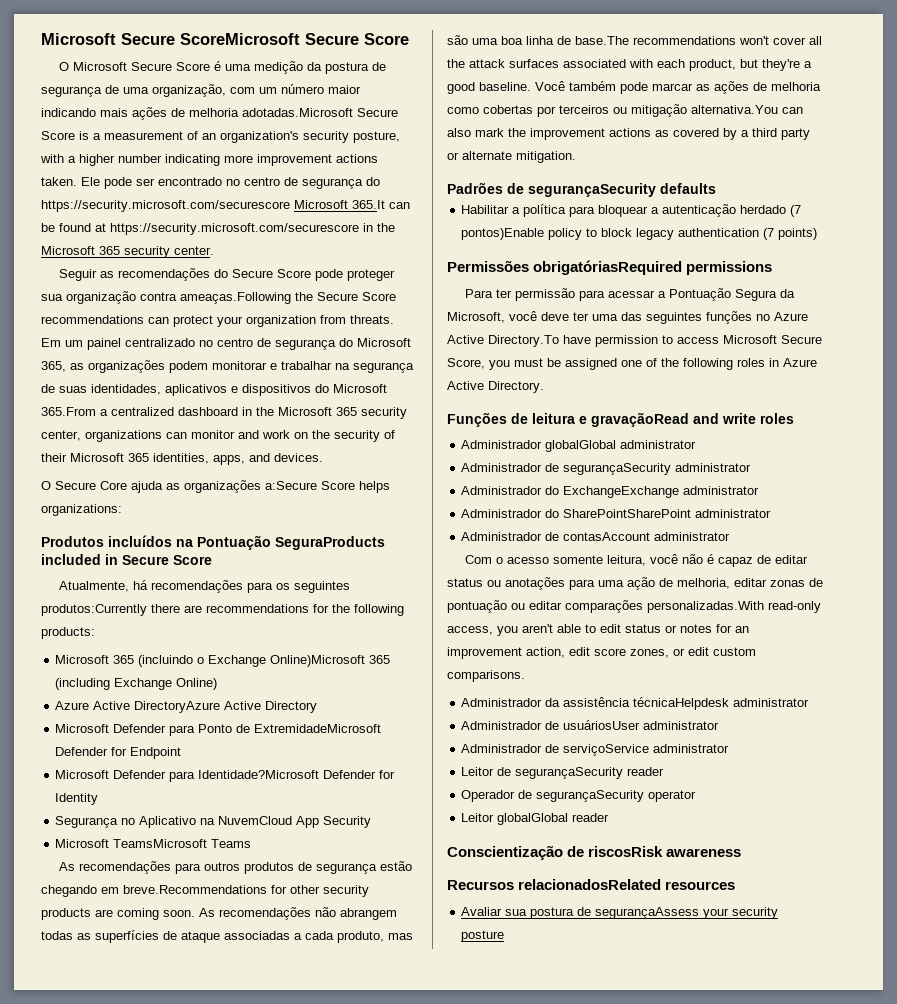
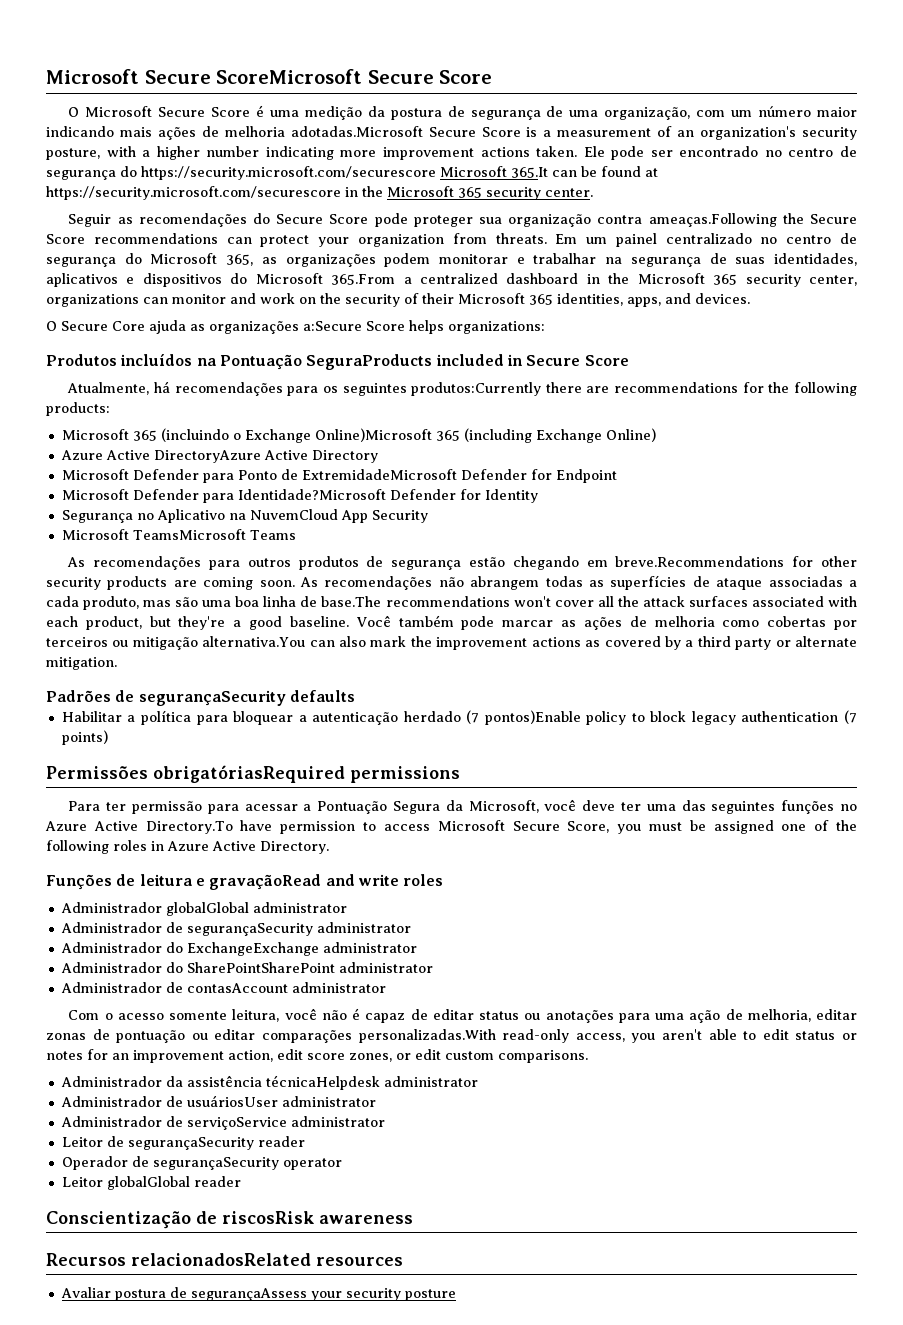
- Avaliar sua postura de segurançaAssess your security posture
+ Avaliar postura de segurançaAssess your security posture

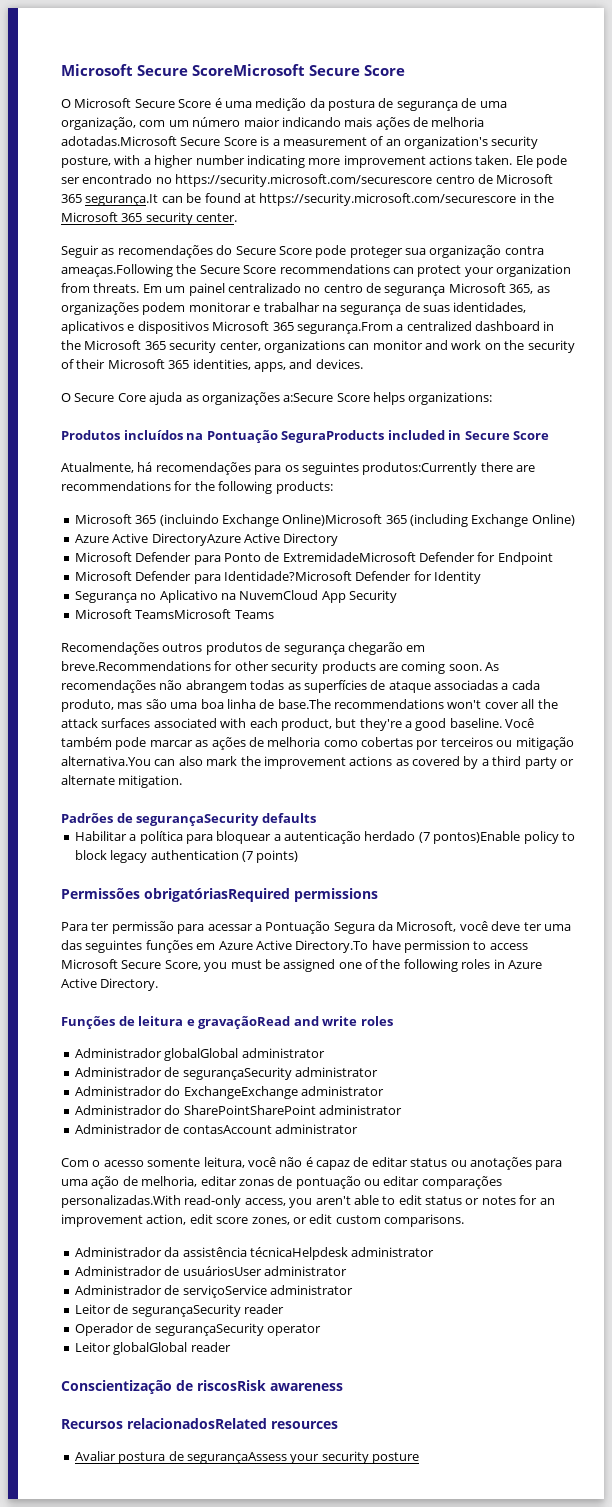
- Ele pode ser encontrado no centro de segurança do https://security.microsoft.com/securescore Microsoft 365.It can be found at https://security.microsoft.com/securescore in the Microsoft 365 security center.
+ Ele pode ser encontrado no https://security.microsoft.com/securescore centro de Microsoft 365 segurança.It can be found at https://security.microsoft.com/securescore in the Microsoft 365 security center.
- Em um painel centralizado no centro de segurança do Microsoft 365, as organizações podem monitorar e trabalhar na segurança de suas identidades, aplicativos e dispositivos do Microsoft 365.From a centralized dashboard in the Microsoft 365 security center, organizations can monitor and work on the security of their Microsoft 365 identities, apps, and devices.
+ Em um painel centralizado no centro de segurança Microsoft 365, as organizações podem monitorar e trabalhar na segurança de suas identidades, aplicativos e dispositivos Microsoft 365 segurança.From a centralized dashboard in the Microsoft 365 security center, organizations can monitor and work on the security of their Microsoft 365 identities, apps, and devices.
- Microsoft 365 (incluindo o Exchange Online)Microsoft 365 (including Exchange Online)
+ Microsoft 365 (incluindo Exchange Online)Microsoft 365 (including Exchange Online)
- As recomendações para outros produtos de segurança estão chegando em breve.Recommendations for other security products are coming soon.
+ Recomendações outros produtos de segurança chegarão em breve.Recommendations for other security products are coming soon.
- Para ter permissão para acessar a Pontuação Segura da Microsoft, você deve ter uma das seguintes funções no Azure Active Directory.To have permission to access Microsoft Secure Score, you must be assigned one of the following roles in Azure Active Directory.
+ Para ter permissão para acessar a Pontuação Segura da Microsoft, você deve ter uma das seguintes funções em Azure Active Directory.To have permission to access Microsoft Secure Score, you must be assigned one of the following roles in Azure Active Directory.

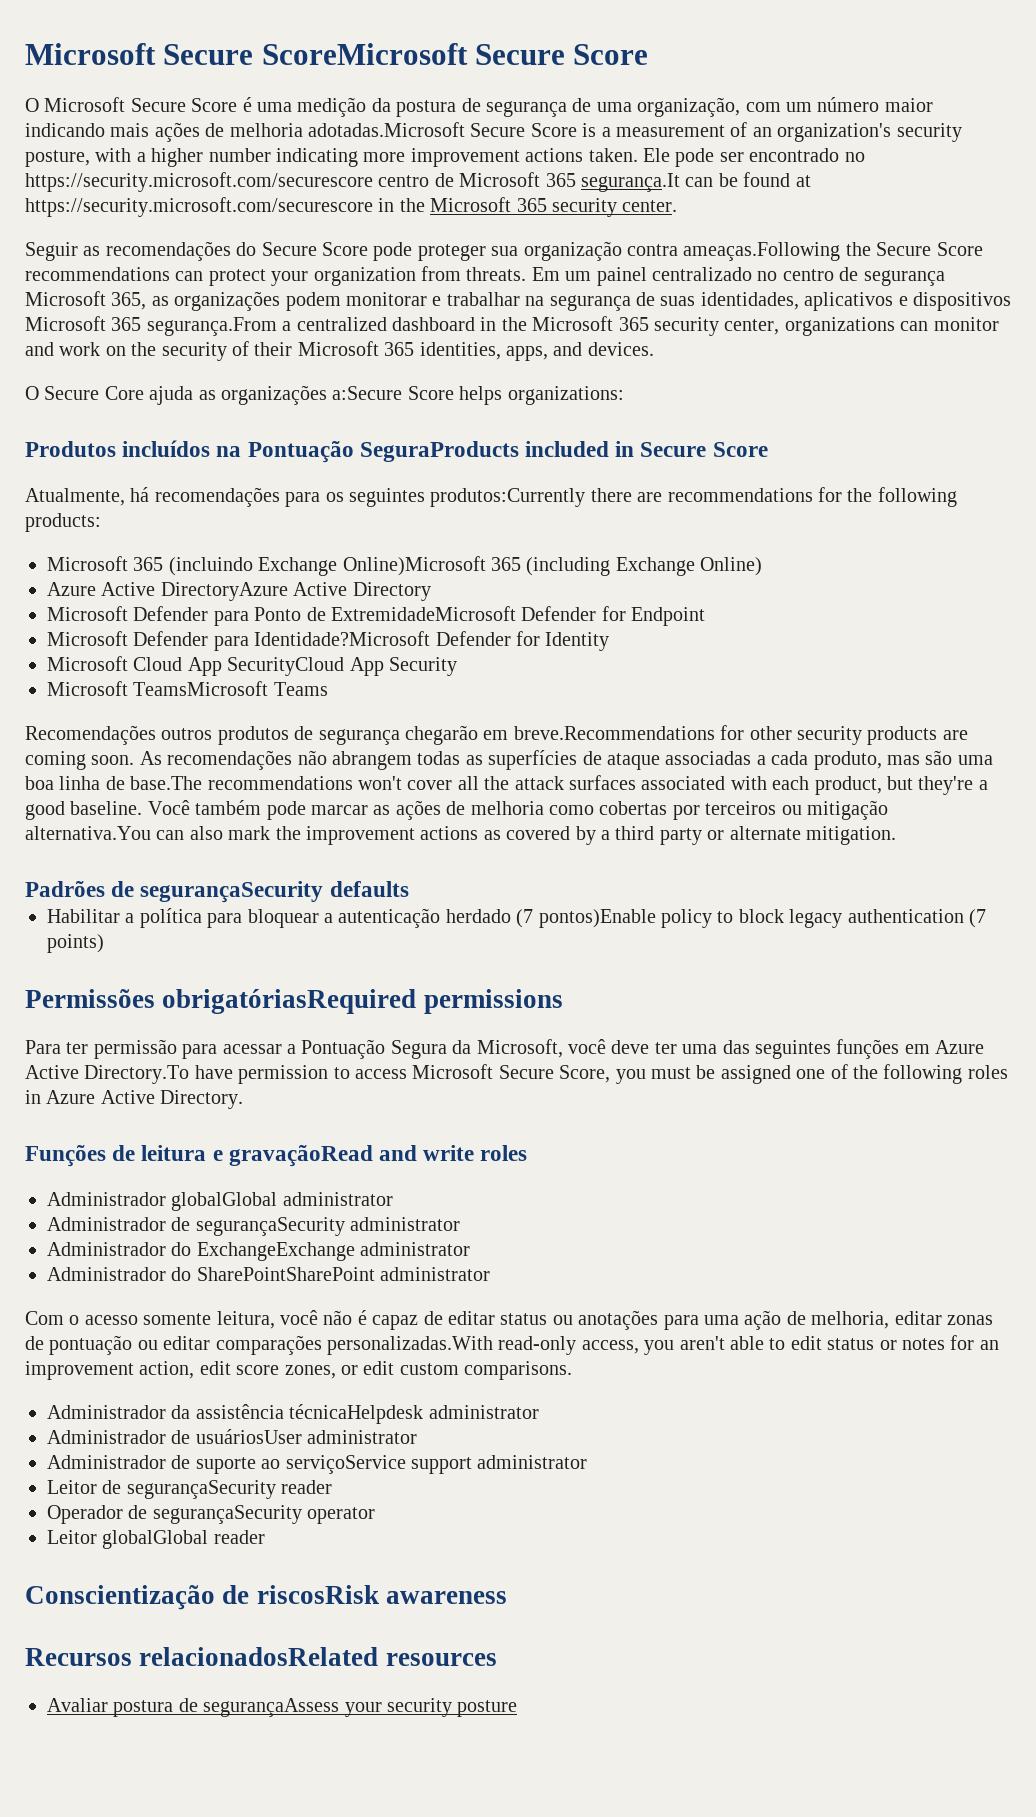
- Segurança no Aplicativo na NuvemCloud App Security
+ Microsoft Cloud App SecurityCloud App Security
- Administrador de contasAccount administrator
- Administrador de serviçoService administrator
+ Administrador de suporte ao serviçoService support administrator

